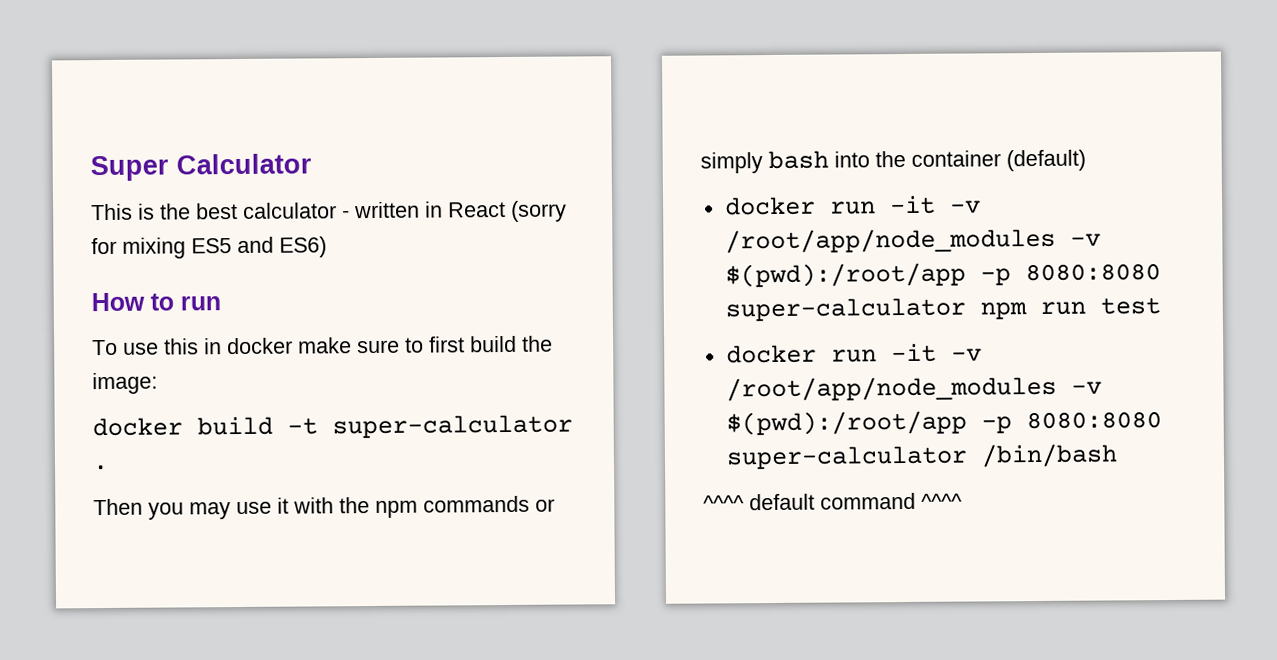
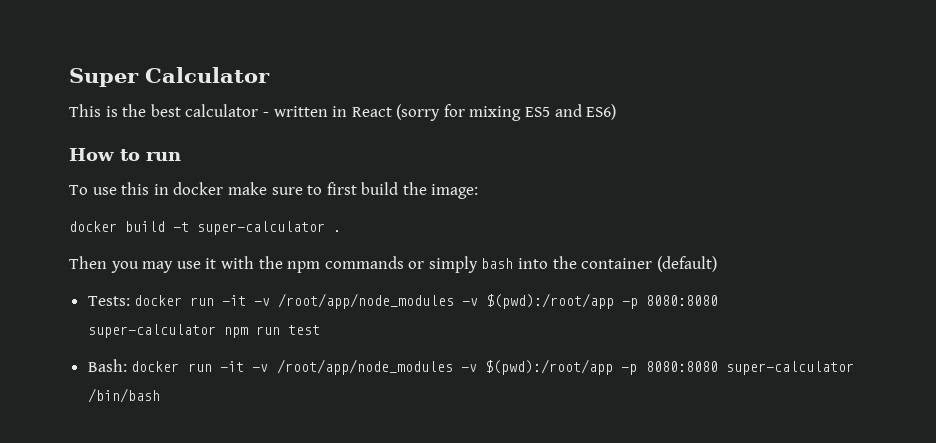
- docker run -it -v /root/app/node_modules -v $(pwd):/root/app -p 8080:8080 super-calculator npm run test
+ Tests: docker run -it -v /root/app/node_modules -v $(pwd):/root/app -p 8080:8080 super-calculator npm run test
- docker run -it -v /root/app/node_modules -v $(pwd):/root/app -p 8080:8080 super-calculator /bin/bash
+ Bash: docker run -it -v /root/app/node_modules -v $(pwd):/root/app -p 8080:8080 super-calculator /bin/bash
- ^^^^ default command ^^^^

